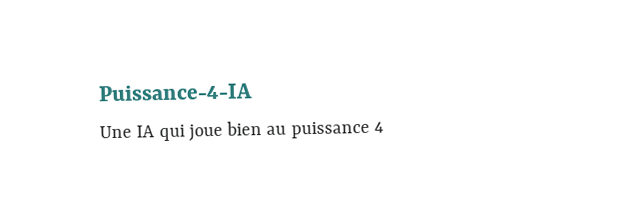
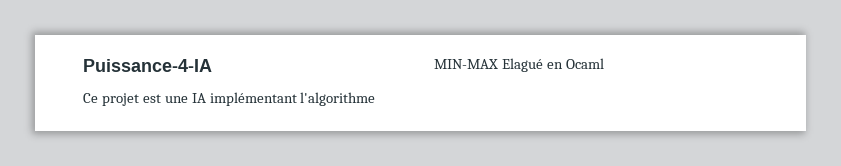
- Une IA qui joue bien au puissance 4
+ Ce projet est une IA implémentant l'algorithme MIN-MAX Elagué en Ocaml

